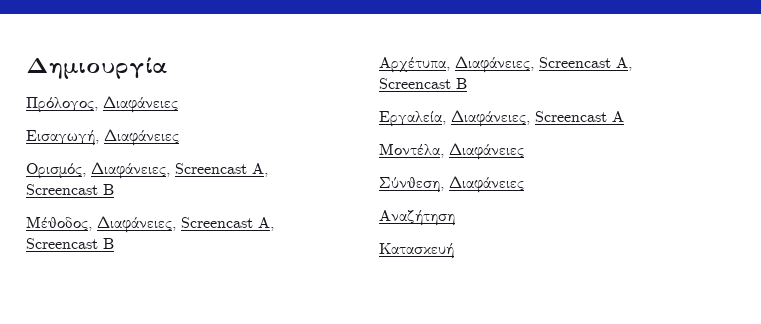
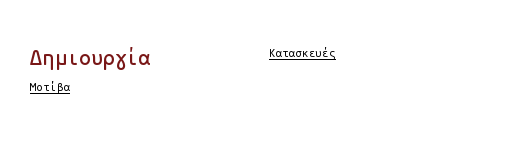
- Πρόλογος, Διαφάνειες
- Εισαγωγή, Διαφάνειες
- Ορισμός, Διαφάνειες, Screencast A, Screencast B
- Μέθοδος, Διαφάνειες, Screencast A, Screencast B
- Αρχέτυπα, Διαφάνειες, Screencast A, Screencast B
- Εργαλεία, Διαφάνειες, Screencast A
- Μοντέλα, Διαφάνειες
- Σύνθεση, Διαφάνειες
- Αναζήτηση
- Κατασκευή
+ Μοτίβα
+ Κατασκευές

